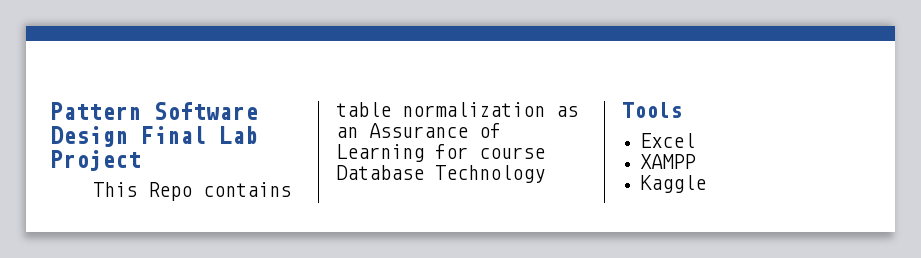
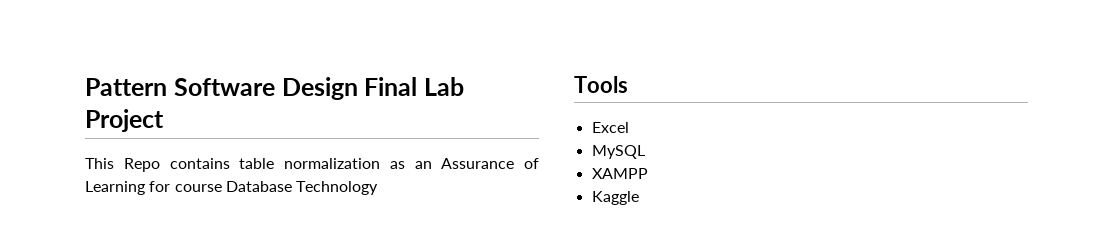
+ MySQL

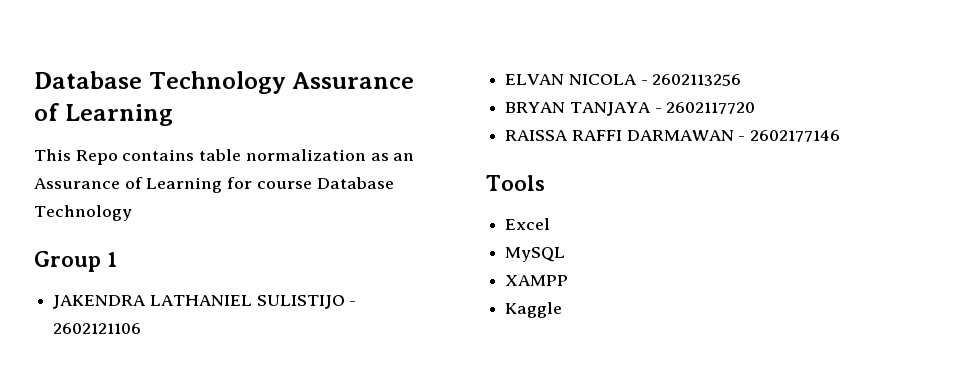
- Pattern Software Design Final Lab Project
+ Database Technology Assurance of Learning
+ Group 1
+ JAKENDRA LATHANIEL SULISTIJO - 2602121106
+ ELVAN NICOLA - 2602113256
+ BRYAN TANJAYA - 2602117720
+ RAISSA RAFFI DARMAWAN - 2602177146

